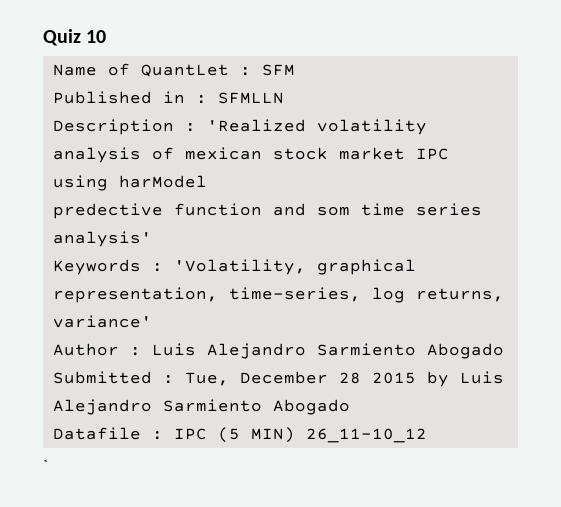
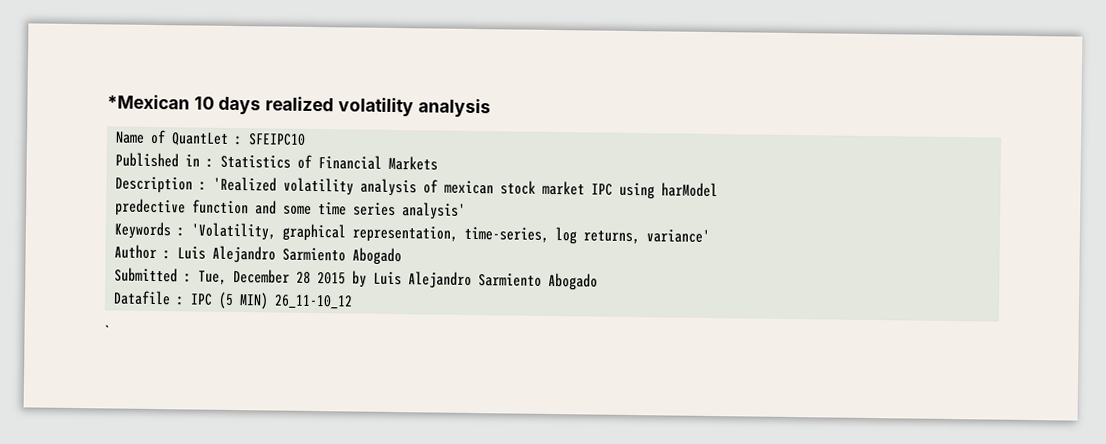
- Quiz 10
+ *Mexican 10 days realized volatility analysis
- Name of QuantLet : SFM
+ Name of QuantLet : SFEIPC10
- Published in : SFMLLN
+ Published in : Statistics of Financial Markets
- predective function and som time series analysis'
+ predective function and some time series analysis'

